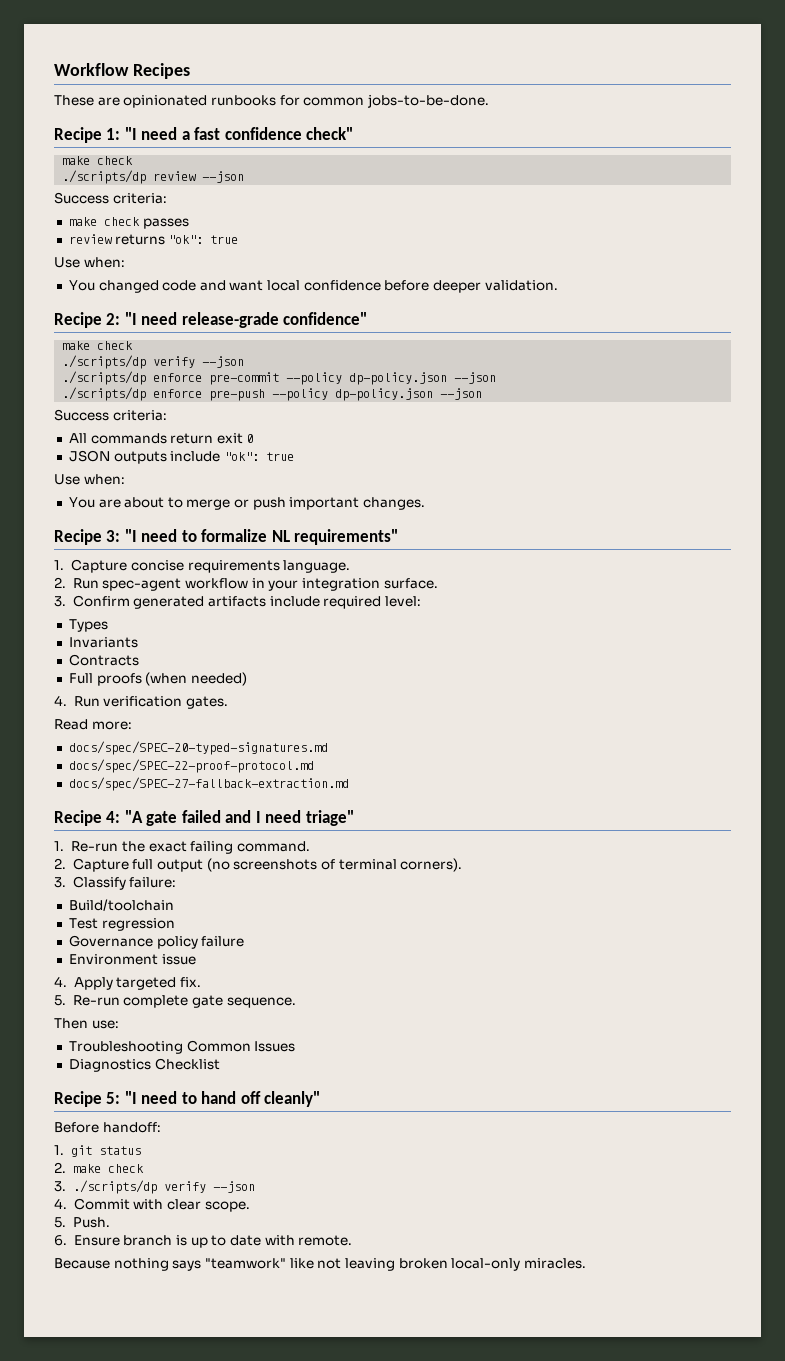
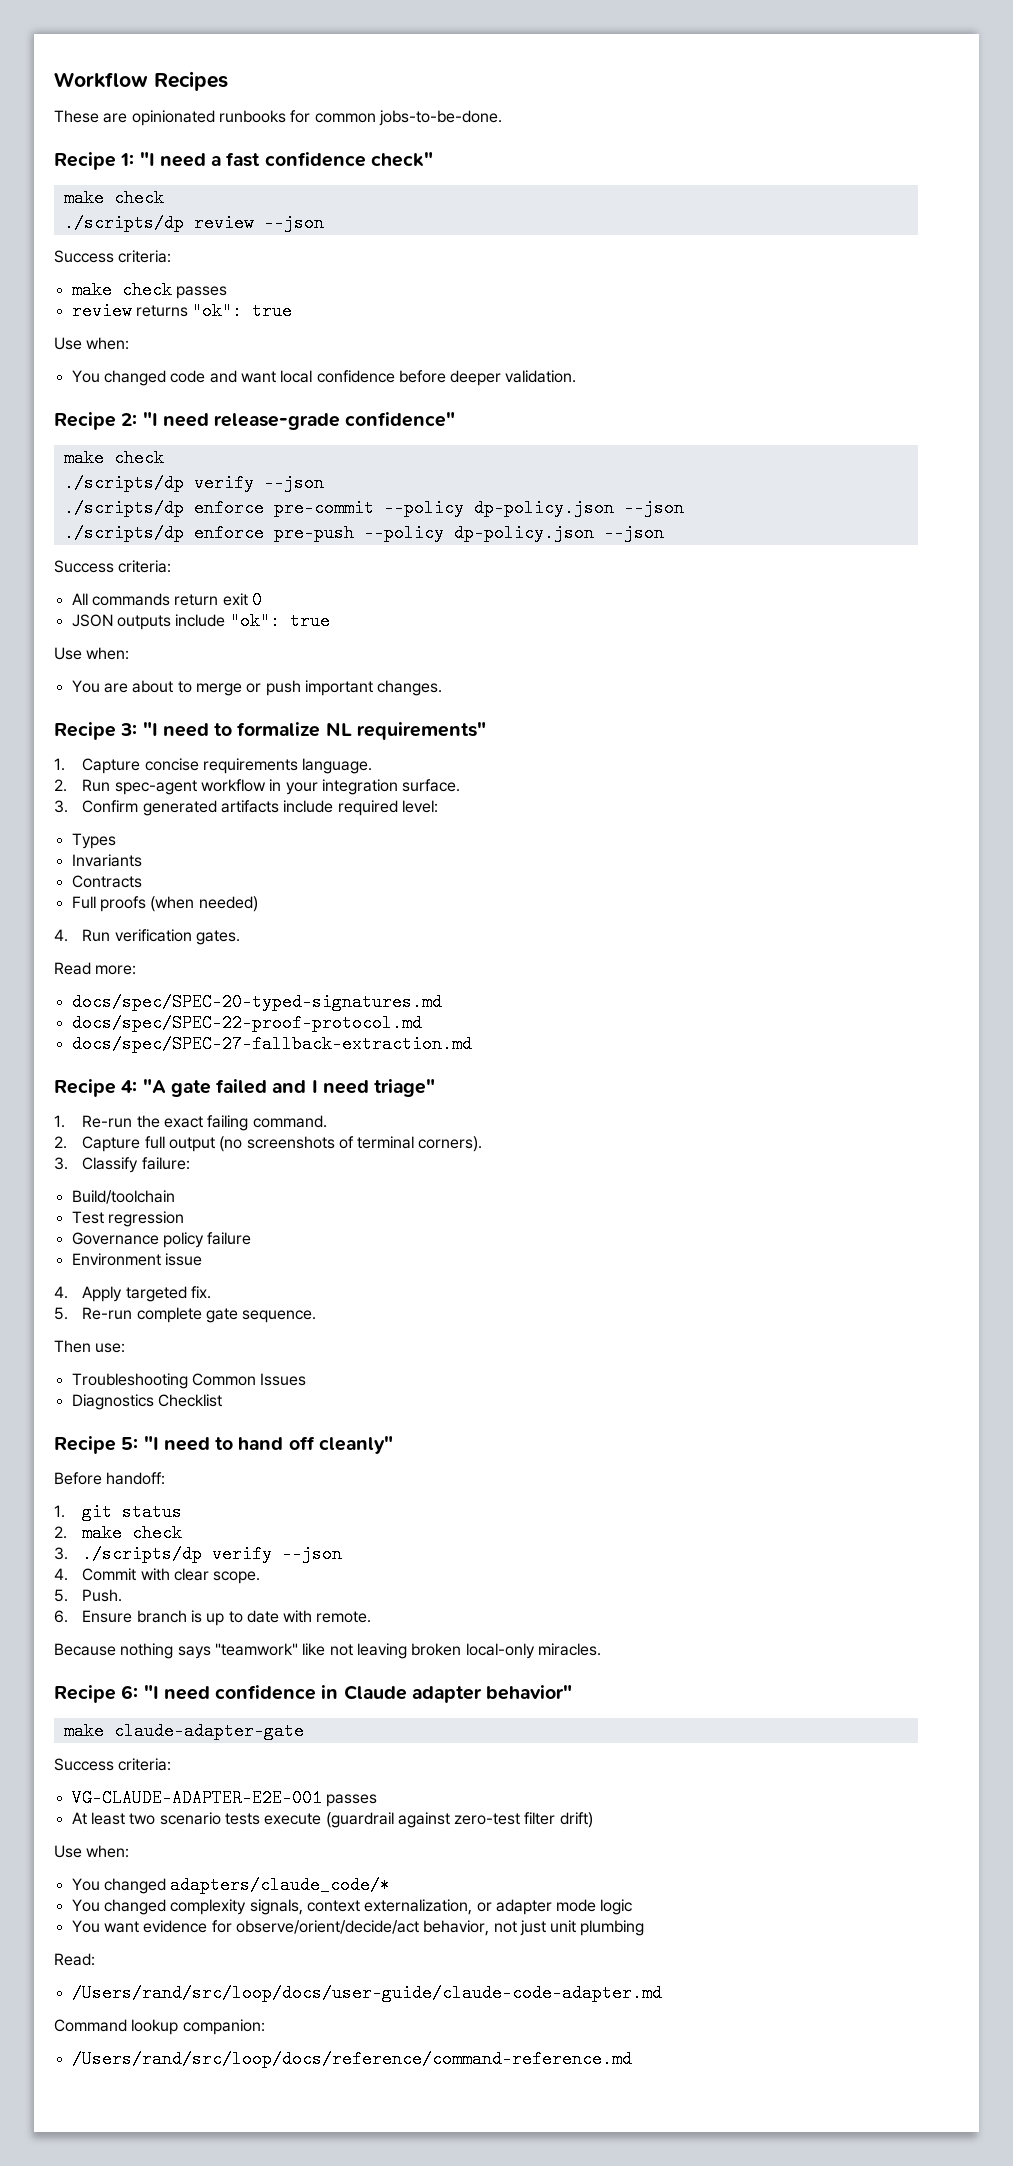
+ Recipe 6: "I need confidence in Claude adapter behavior"
+ make claude-adapter-gate
+ Success criteria:
+ VG-CLAUDE-ADAPTER-E2E-001 passes
+ At least two scenario tests execute (guardrail against zero-test filter drift)
+ Use when:
+ You changed adapters/claude_code/*
+ You changed complexity signals, context externalization, or adapter mode logic
+ You want evidence for observe/orient/decide/act behavior, not just unit plumbing
+ Read:
+ /Users/rand/src/loop/docs/user-guide/claude-code-adapter.md
+ Command lookup companion:
+ /Users/rand/src/loop/docs/reference/command-reference.md

